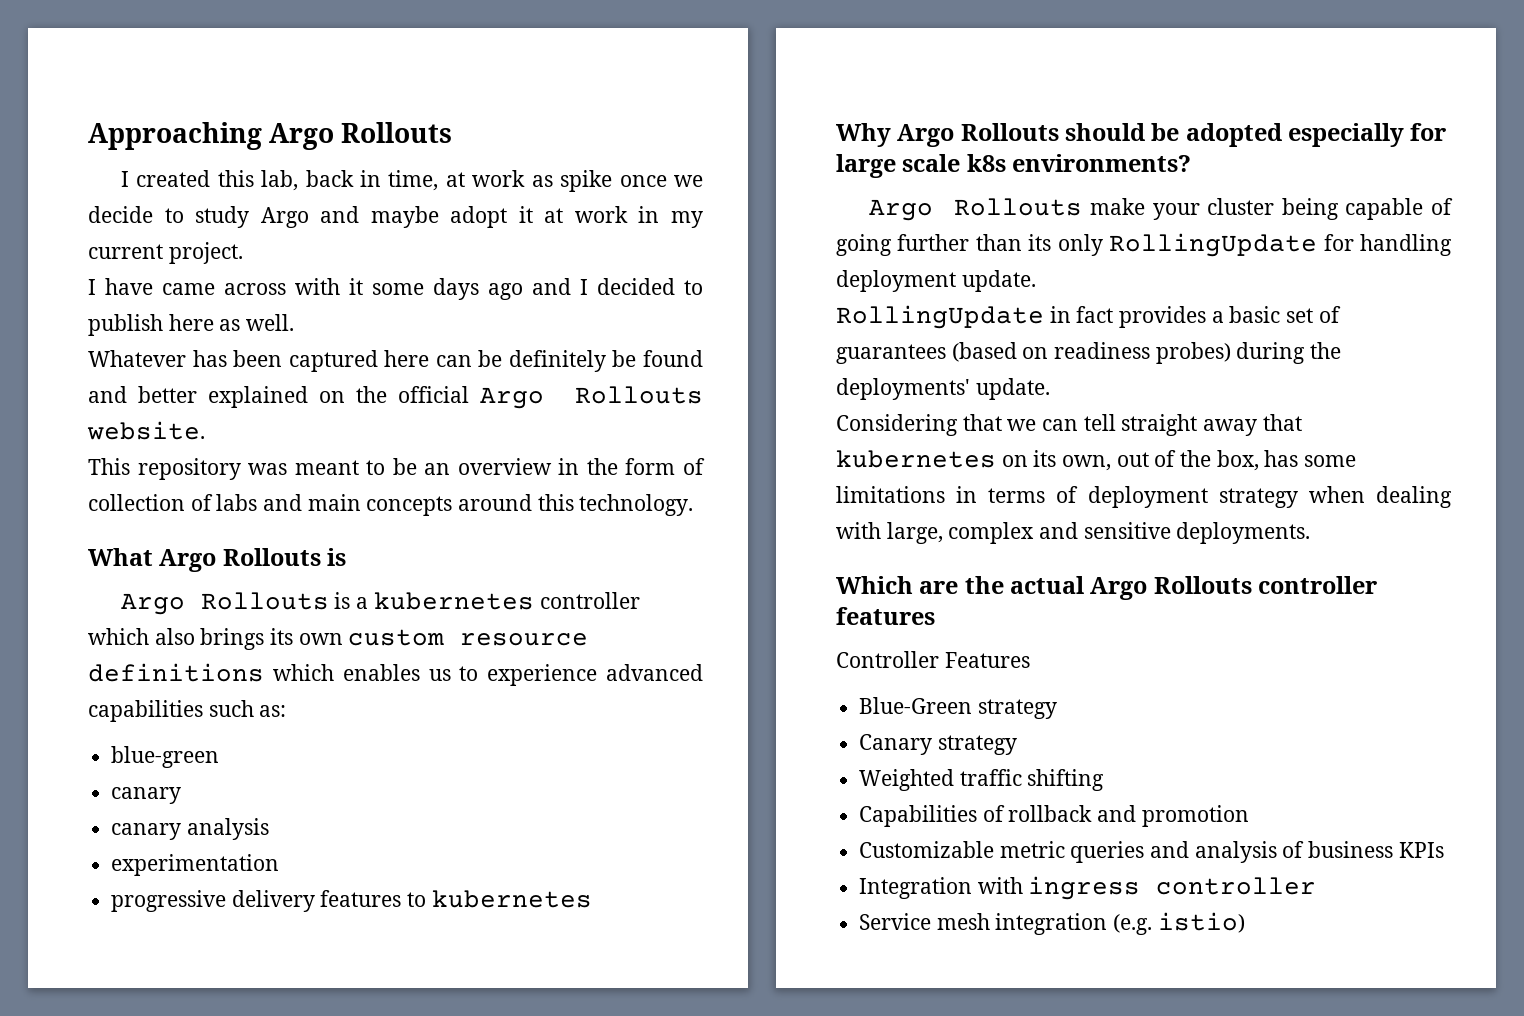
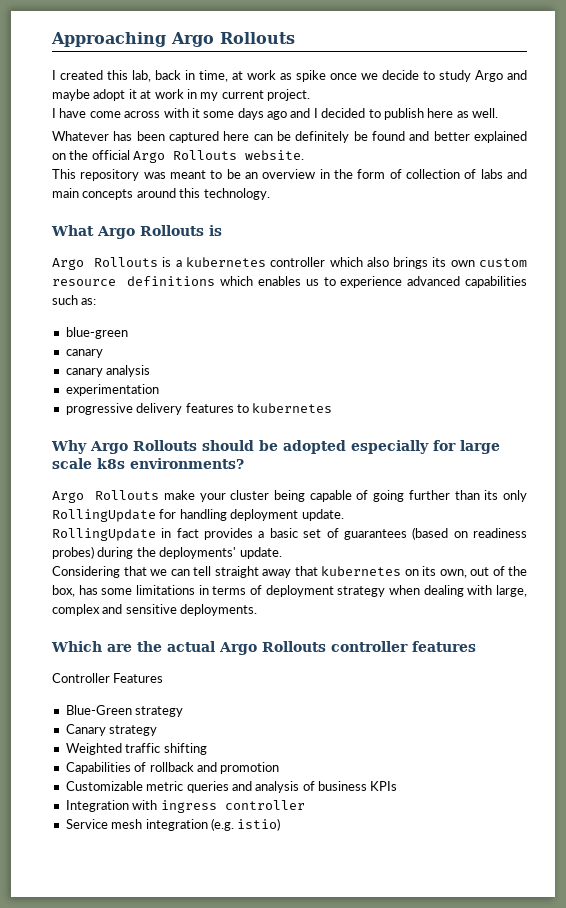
- I have came across with it some days ago and I decided to publish here as well.
+ I have come across with it some days ago and I decided to publish here as well.

